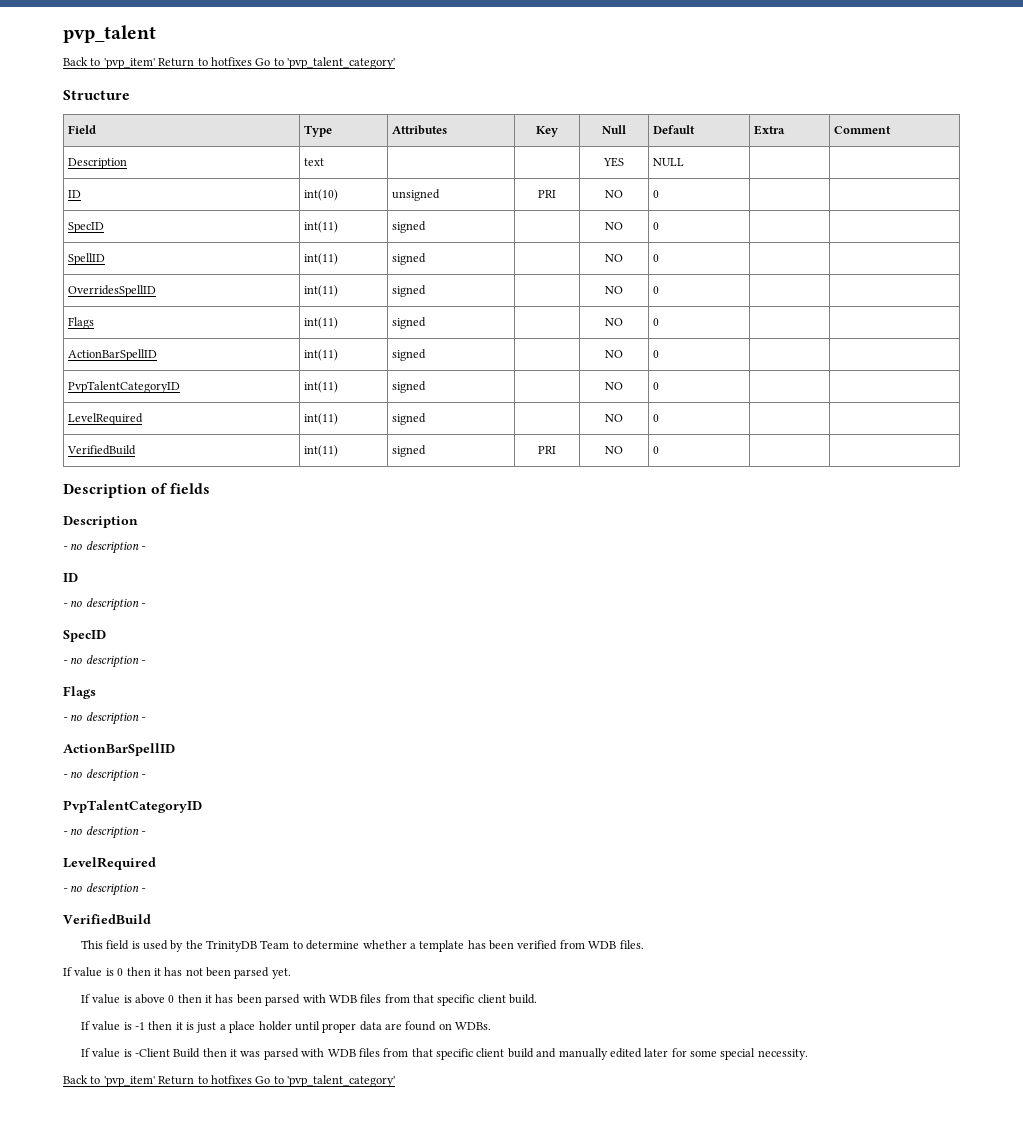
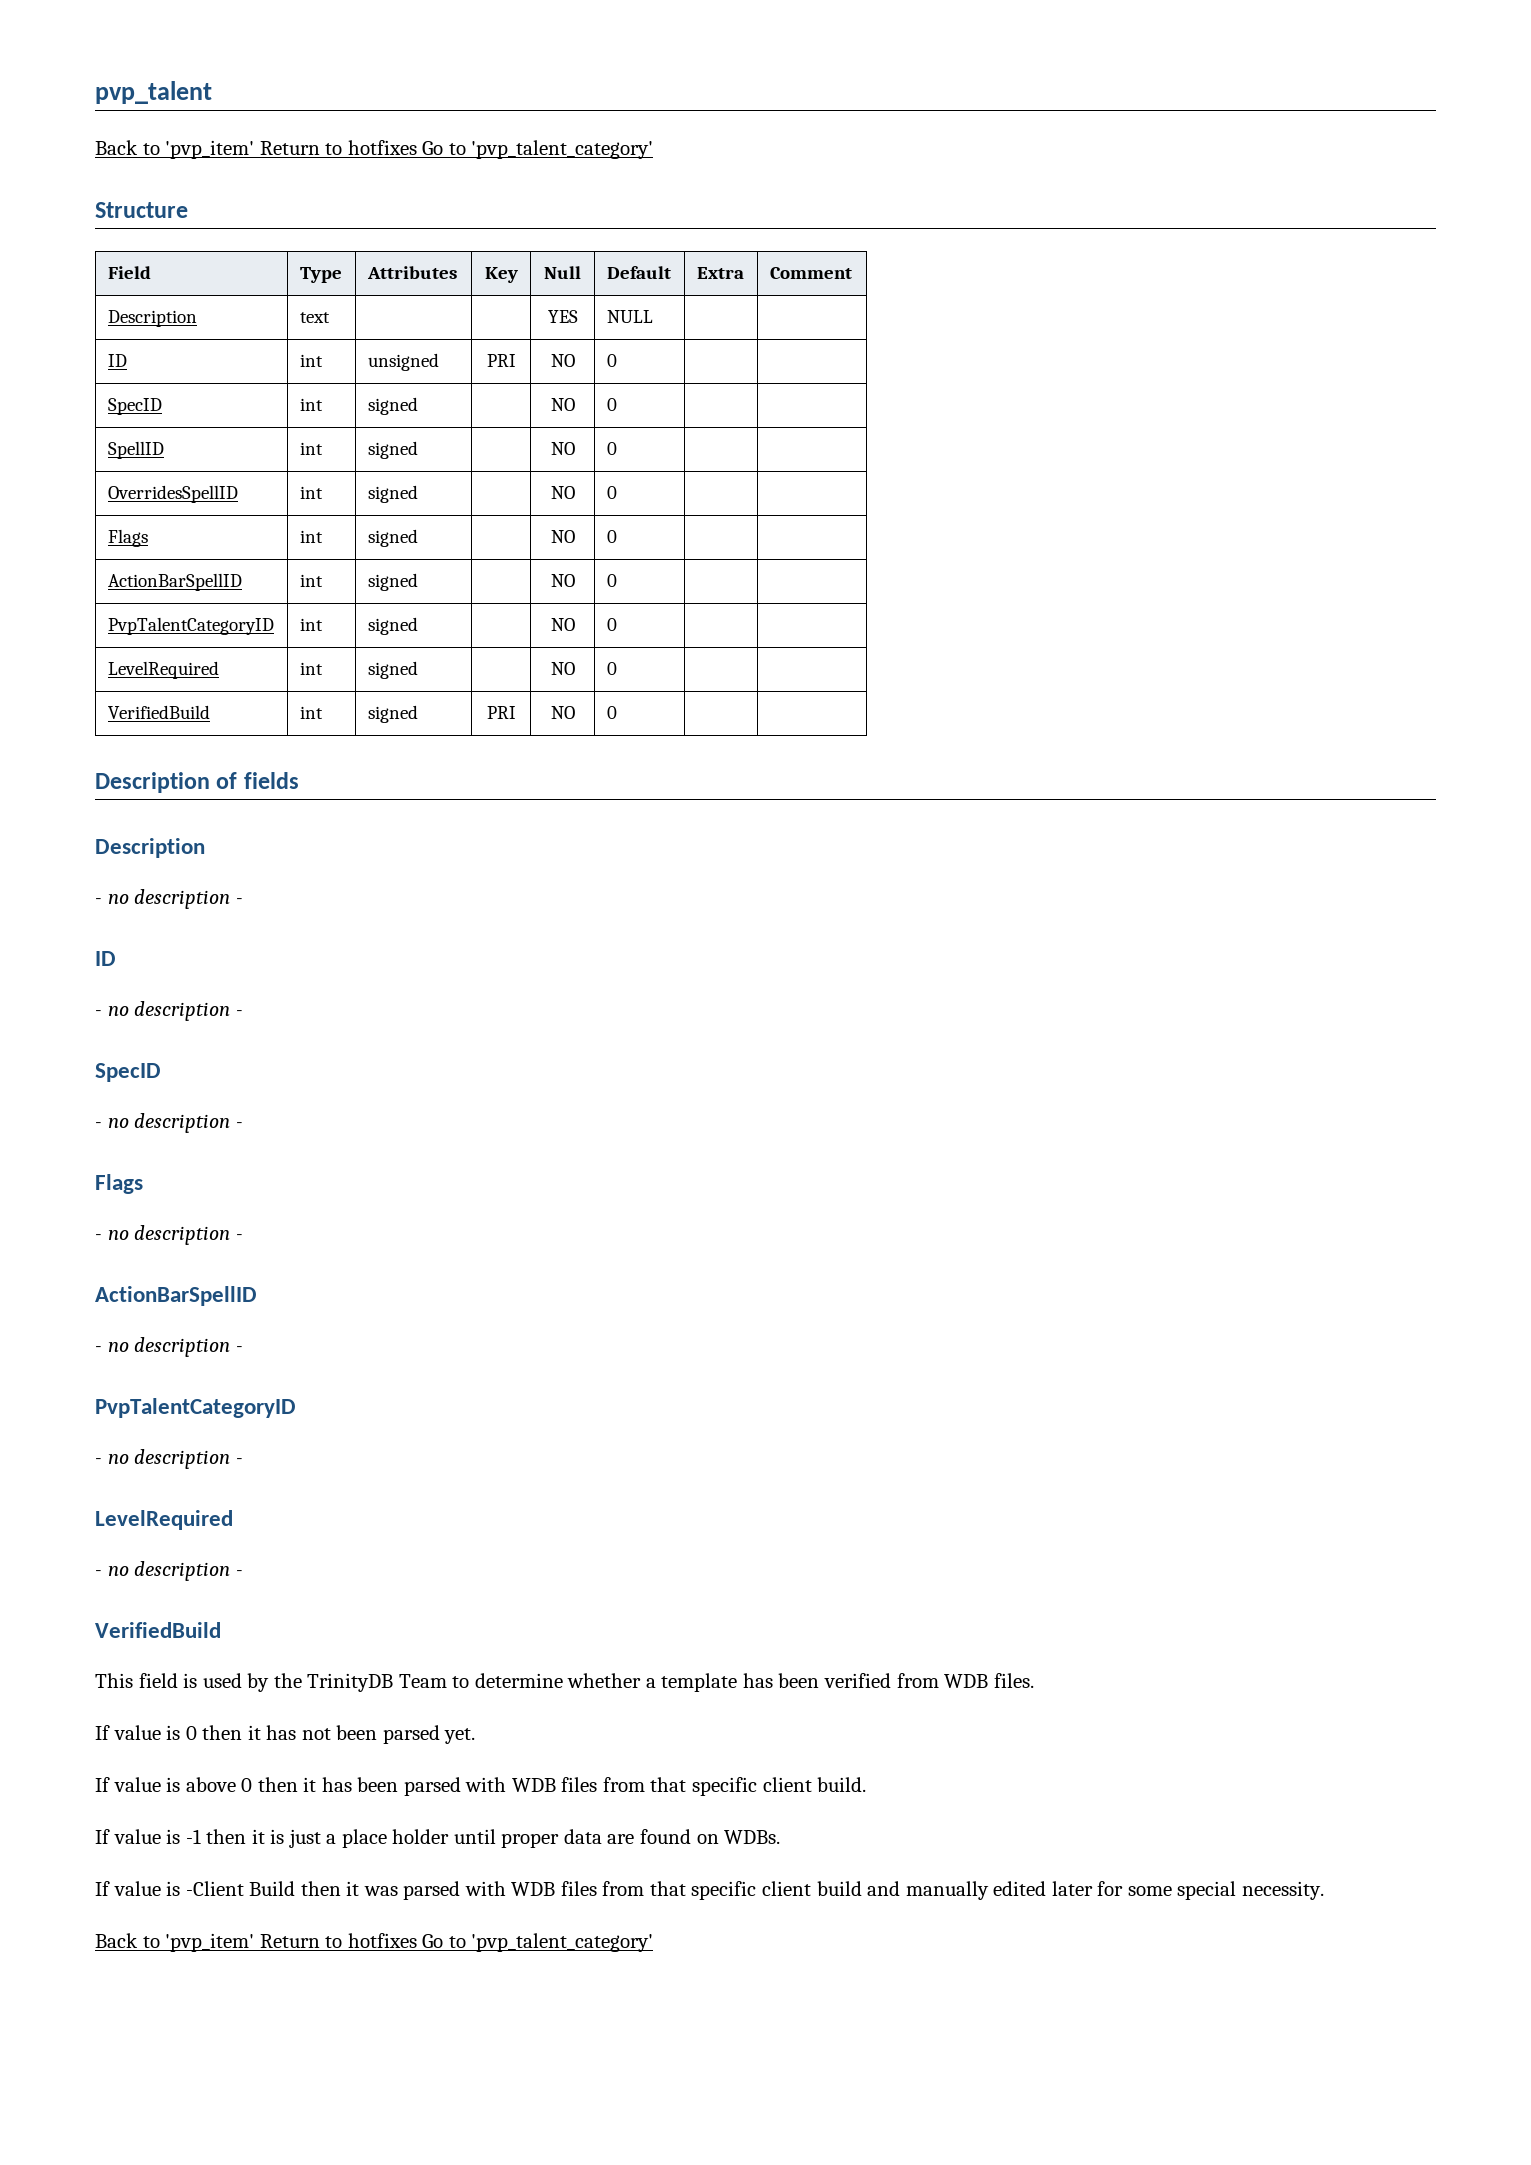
- ID | int(10) | unsigned | PRI | NO | 0 | |
+ ID | int | unsigned | PRI | NO | 0 | |
- SpecID | int(11) | signed | | NO | 0 | |
+ SpecID | int | signed | | NO | 0 | |
- SpellID | int(11) | signed | | NO | 0 | |
+ SpellID | int | signed | | NO | 0 | |
- OverridesSpellID | int(11) | signed | | NO | 0 | |
+ OverridesSpellID | int | signed | | NO | 0 | |
- Flags | int(11) | signed | | NO | 0 | |
+ Flags | int | signed | | NO | 0 | |
- ActionBarSpellID | int(11) | signed | | NO | 0 | |
+ ActionBarSpellID | int | signed | | NO | 0 | |
- PvpTalentCategoryID | int(11) | signed | | NO | 0 | |
+ PvpTalentCategoryID | int | signed | | NO | 0 | |
- LevelRequired | int(11) | signed | | NO | 0 | |
+ LevelRequired | int | signed | | NO | 0 | |
- VerifiedBuild | int(11) | signed | PRI | NO | 0 | |
+ VerifiedBuild | int | signed | PRI | NO | 0 | |

